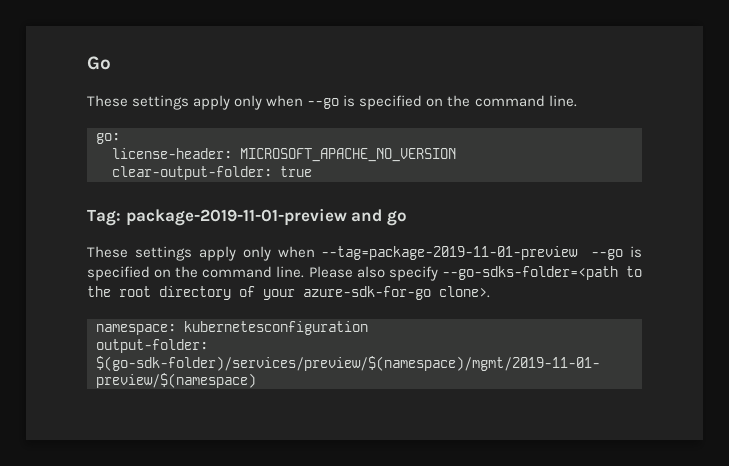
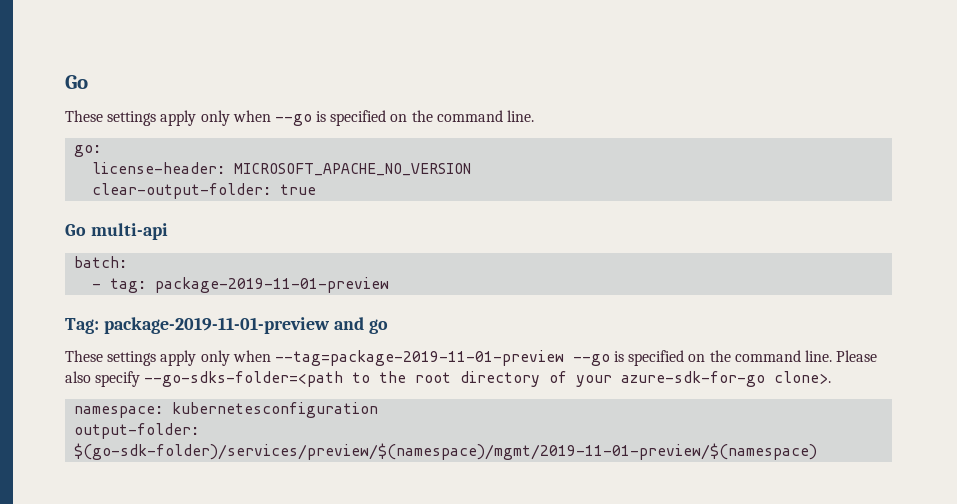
+ Go multi-api
+ batch:
+ - tag: package-2019-11-01-preview

